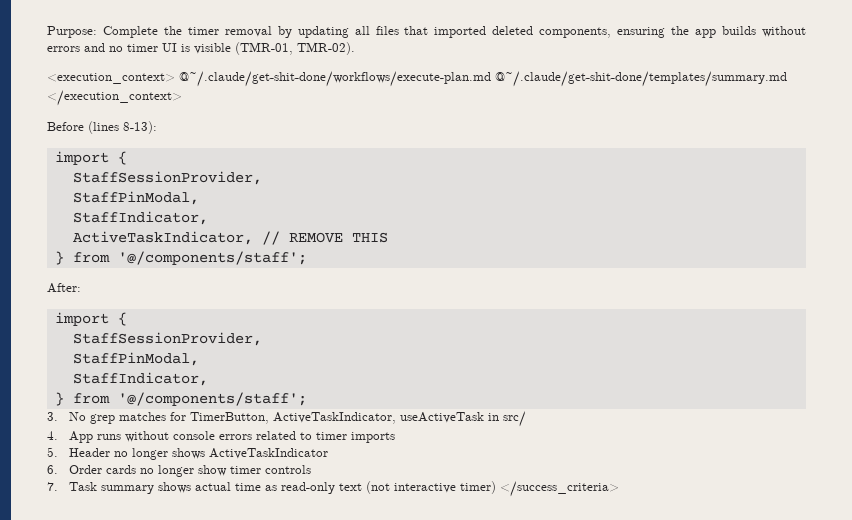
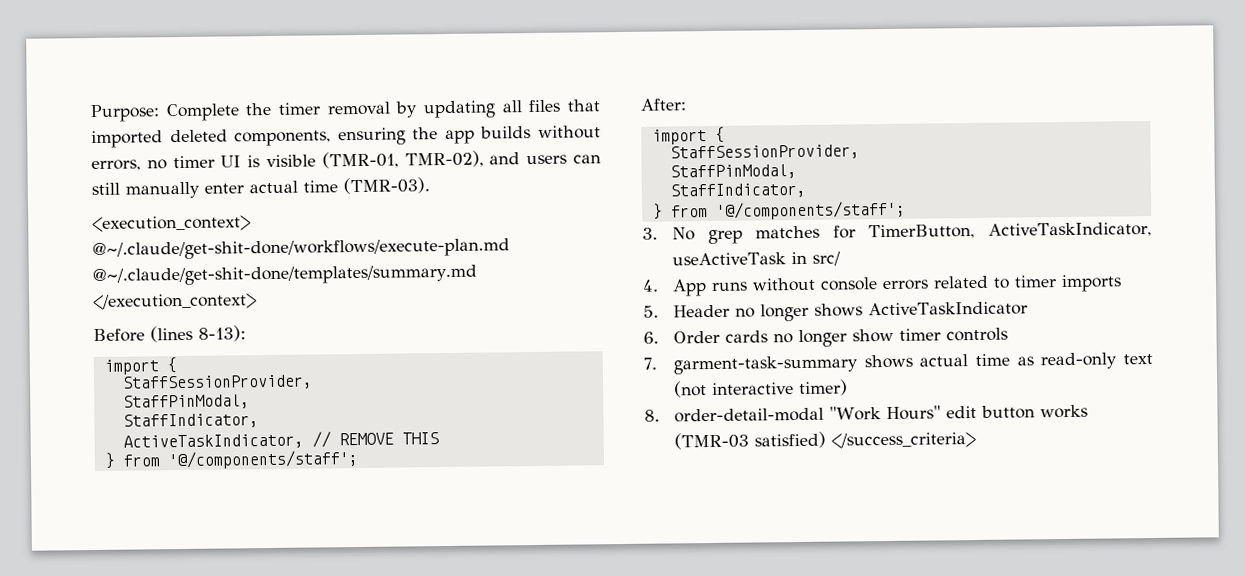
- Purpose: Complete the timer removal by updating all files that imported deleted components, ensuring the app builds without errors and no timer UI is visible (TMR-01, TMR-02).
+ Purpose: Complete the timer removal by updating all files that imported deleted components, ensuring the app builds without errors, no timer UI is visible (TMR-01, TMR-02), and users can still manually enter actual time (TMR-03).
- 7. Task summary shows actual time as read-only text (not interactive timer) </success_criteria>
+ 7. garment-task-summary shows actual time as read-only text (not interactive timer)
+ 8. order-detail-modal "Work Hours" edit button works (TMR-03 satisfied) </success_criteria>

